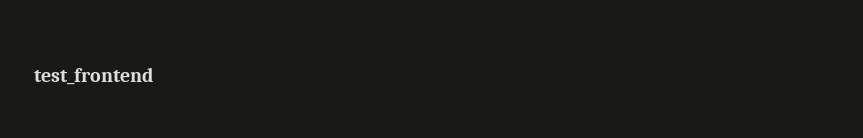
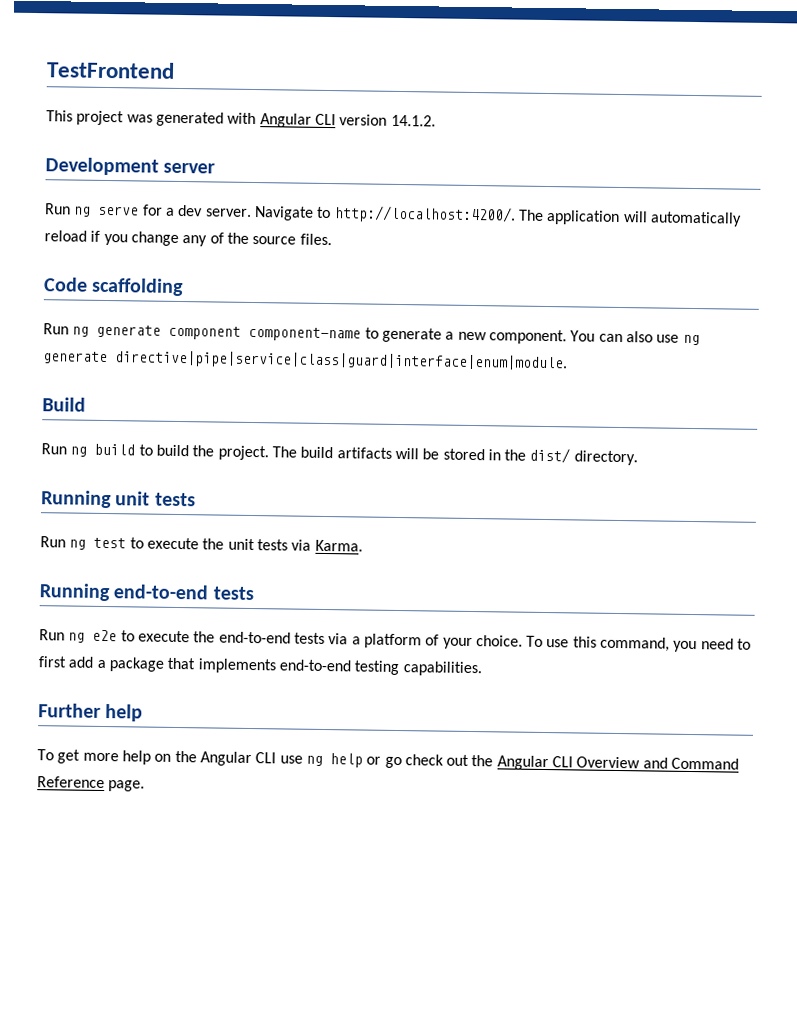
- test_frontend
+ TestFrontend
+ This project was generated with Angular CLI version 14.1.2.
+ Development server
+ Run ng serve for a dev server. Navigate to http://localhost:4200/. The application will automatically reload if you change any of the source files.
+ Code scaffolding
+ Run ng generate component component-name to generate a new component. You can also use ng generate directive|pipe|service|class|guard|interface|enum|module.
+ Build
+ Run ng build to build the project. The build artifacts will be stored in the dist/ directory.
+ Running unit tests
+ Run ng test to execute the unit tests via Karma.
+ Running end-to-end tests
+ Run ng e2e to execute the end-to-end tests via a platform of your choice. To use this command, you need to first add a package that implements end-to-end testing capabilities.
+ Further help
+ To get more help on the Angular CLI use ng help or go check out the Angular CLI Overview and Command Reference page.

